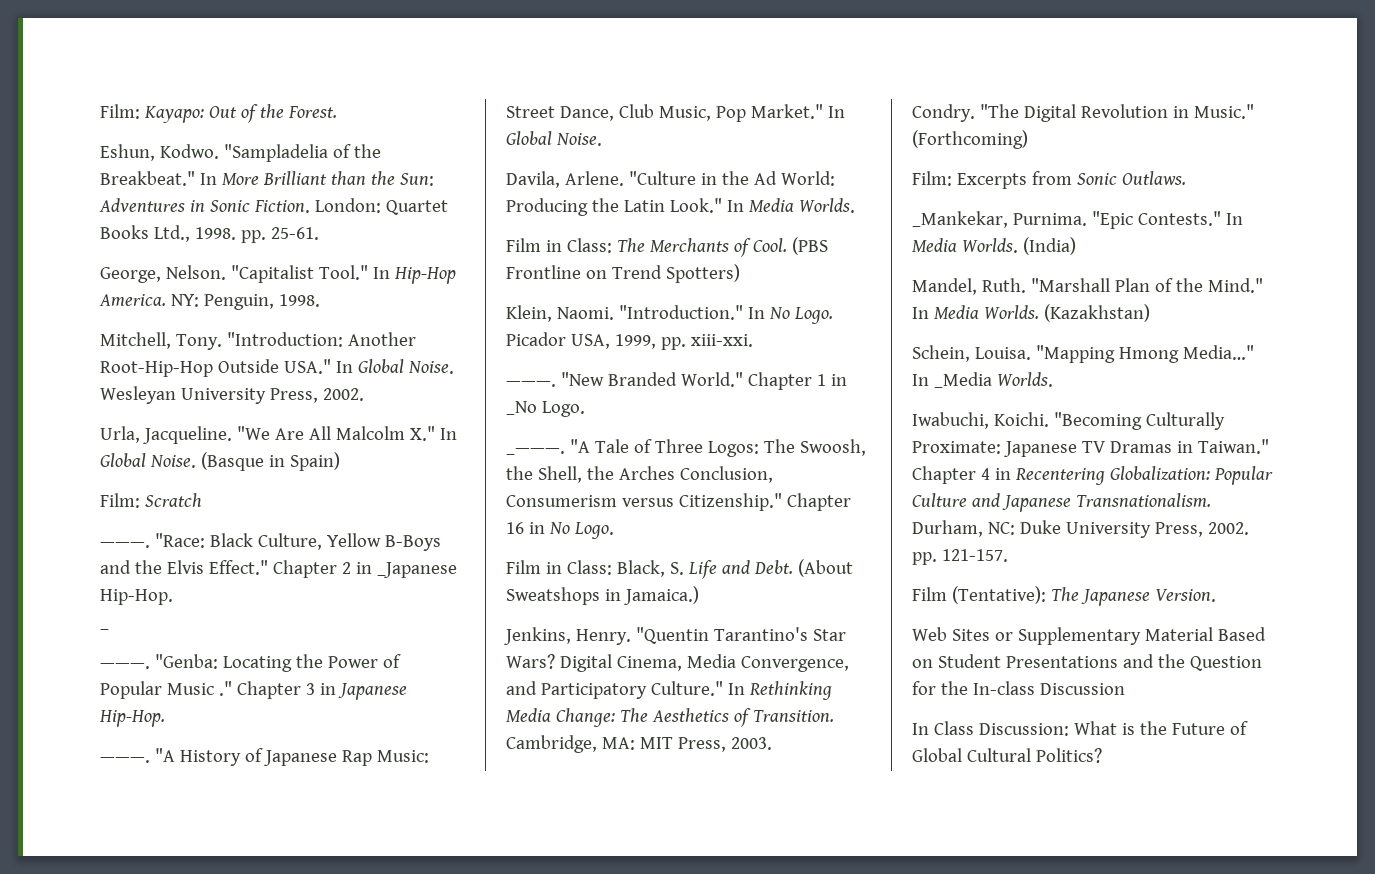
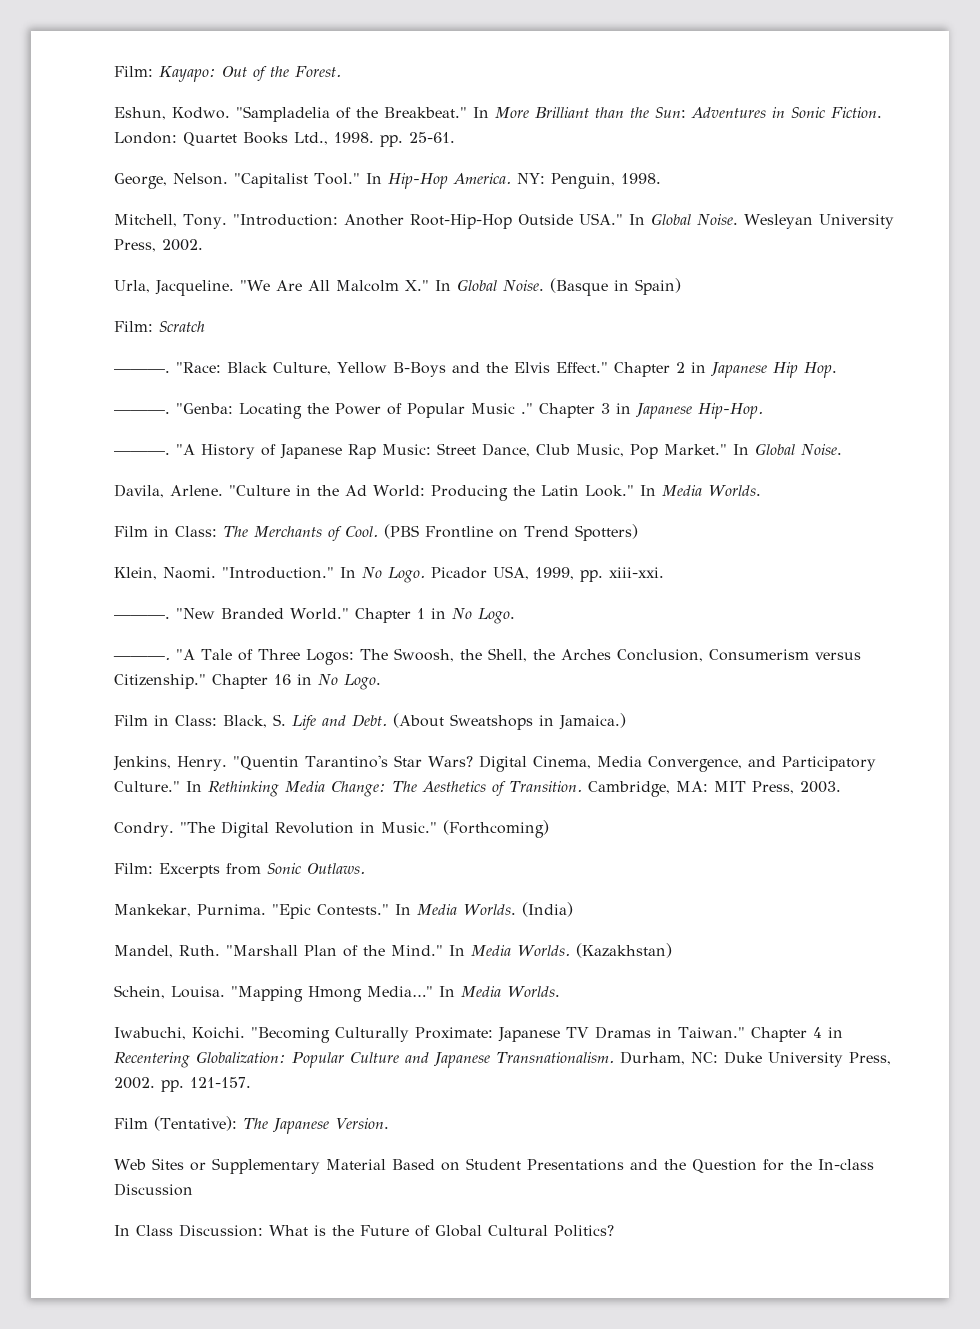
- Chapter 2 in _Japanese Hip-Hop.
- _
+ Chapter 2 in Japanese Hip Hop.
- Chapter 1 in _No Logo.
- _———.
+ Chapter 1 in No Logo.
+ ———.
- _Mankekar, Purnima.
+ Mankekar, Purnima.
- "Mapping Hmong Media…" In _Media Worlds.
+ "Mapping Hmong Media…" In Media Worlds.

